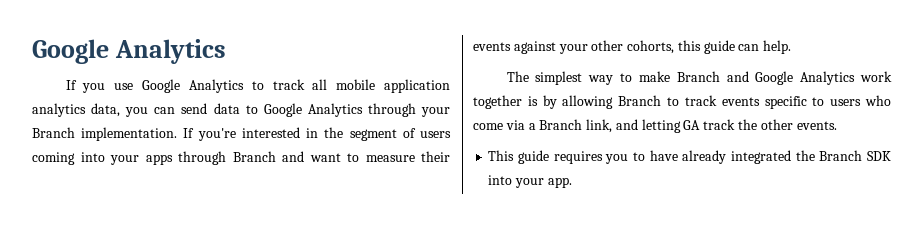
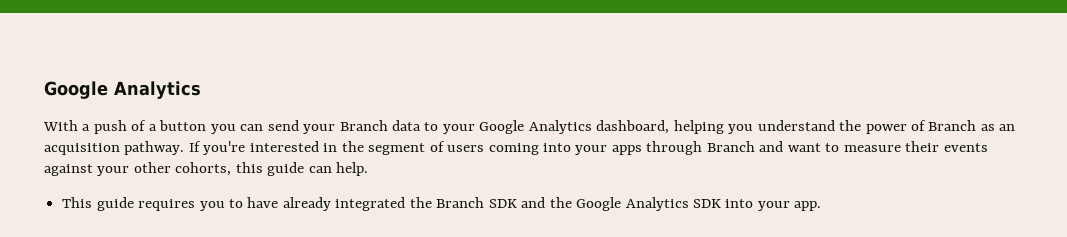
- If you use Google Analytics to track all mobile application analytics data, you can send data to Google Analytics through your Branch implementation.
+ With a push of a button you can send your Branch data to your Google Analytics dashboard, helping you understand the power of Branch as an acquisition pathway.
- The simplest way to make Branch and Google Analytics work together is by allowing Branch to track events specific to users who come via a Branch link, and letting GA track the other events.
- This guide requires you to have already integrated the Branch SDK into your app.
+ This guide requires you to have already integrated the Branch SDK and the Google Analytics SDK into your app.

